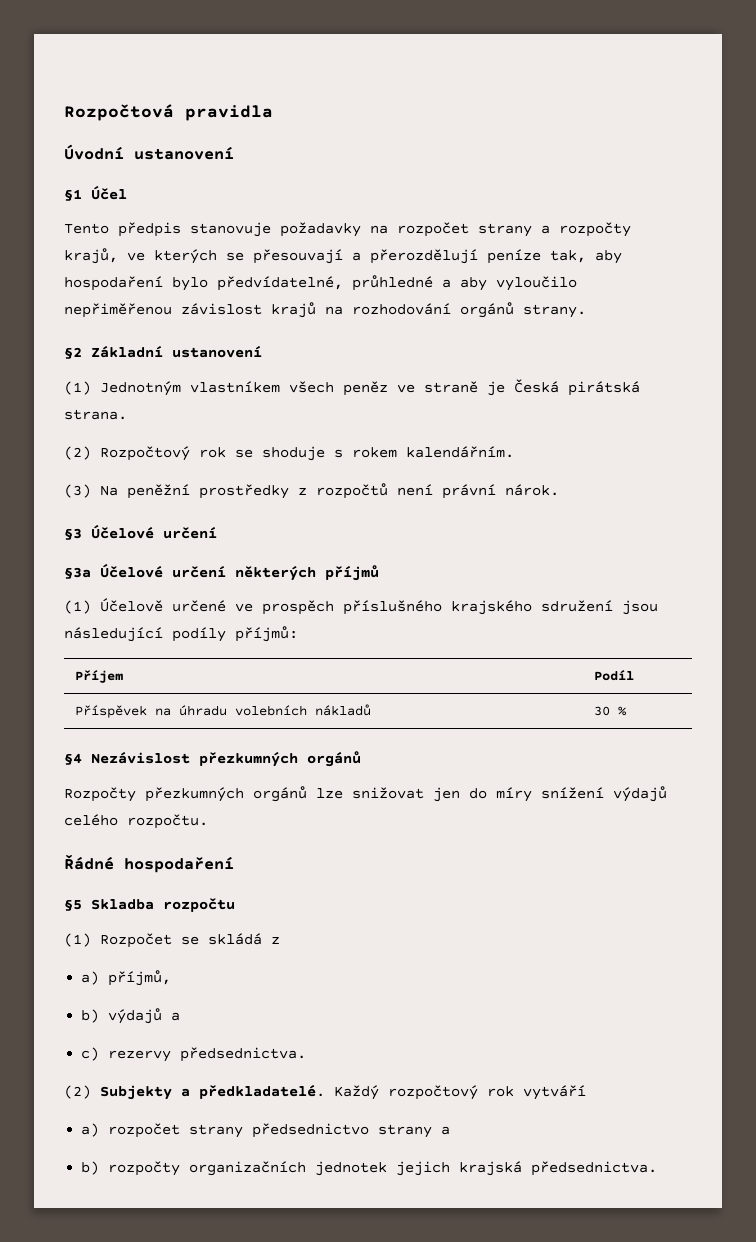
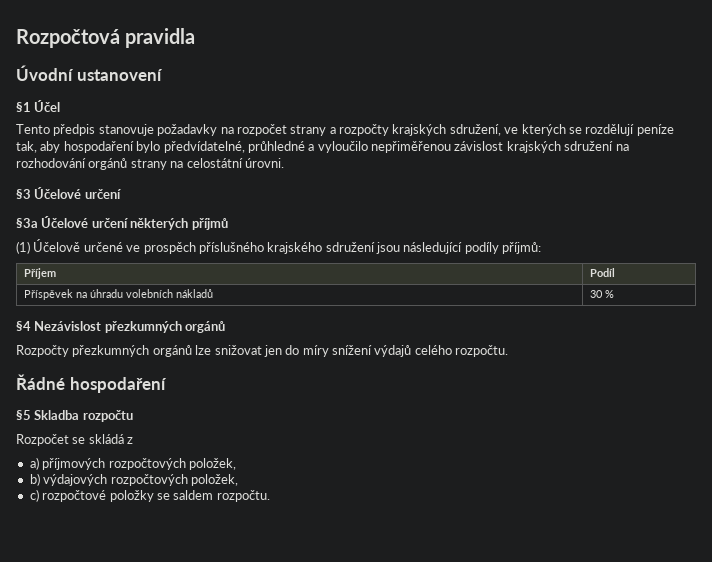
- Tento předpis stanovuje požadavky na rozpočet strany a rozpočty krajů, ve kterých se přesouvají a přerozdělují peníze tak, aby hospodaření bylo předvídatelné, průhledné a aby vyloučilo nepřiměřenou závislost krajů na rozhodování orgánů strany.
- §2 Základní ustanovení
- (1) Jednotným vlastníkem všech peněz ve straně je Česká pirátská strana.
- (2) Rozpočtový rok se shoduje s rokem kalendářním.
- (3) Na peněžní prostředky z rozpočtů není právní nárok.
+ Tento předpis stanovuje požadavky na rozpočet strany a rozpočty krajských sdružení, ve kterých se rozdělují peníze tak, aby hospodaření bylo předvídatelné, průhledné a vyloučilo nepřiměřenou závislost krajských sdružení na rozhodování orgánů strany na celostátní úrovni.
- (1) Rozpočet se skládá z
+ Rozpočet se skládá z
- a) příjmů,
- b) výdajů a
- c) rezervy předsednictva.
- (2) Subjekty a předkladatelé. Každý rozpočtový rok vytváří
- a) rozpočet strany předsednictvo strany a
- b) rozpočty organizačních jednotek jejich krajská předsednictva.
+ a) příjmových rozpočtových položek,
+ b) výdajových rozpočtových položek,
+ c) rozpočtové položky se saldem rozpočtu.

